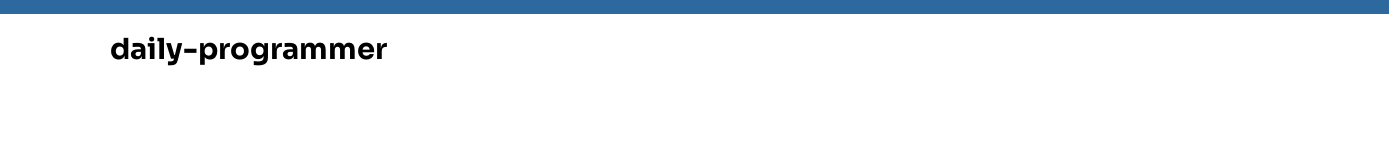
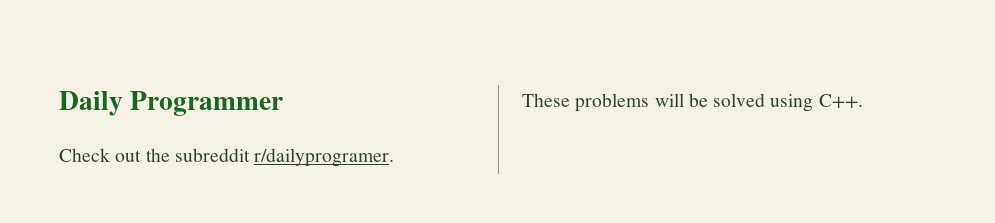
- daily-programmer
+ Daily Programmer
+ Check out the subreddit r/dailyprogramer.
+ These problems will be solved using C++.

